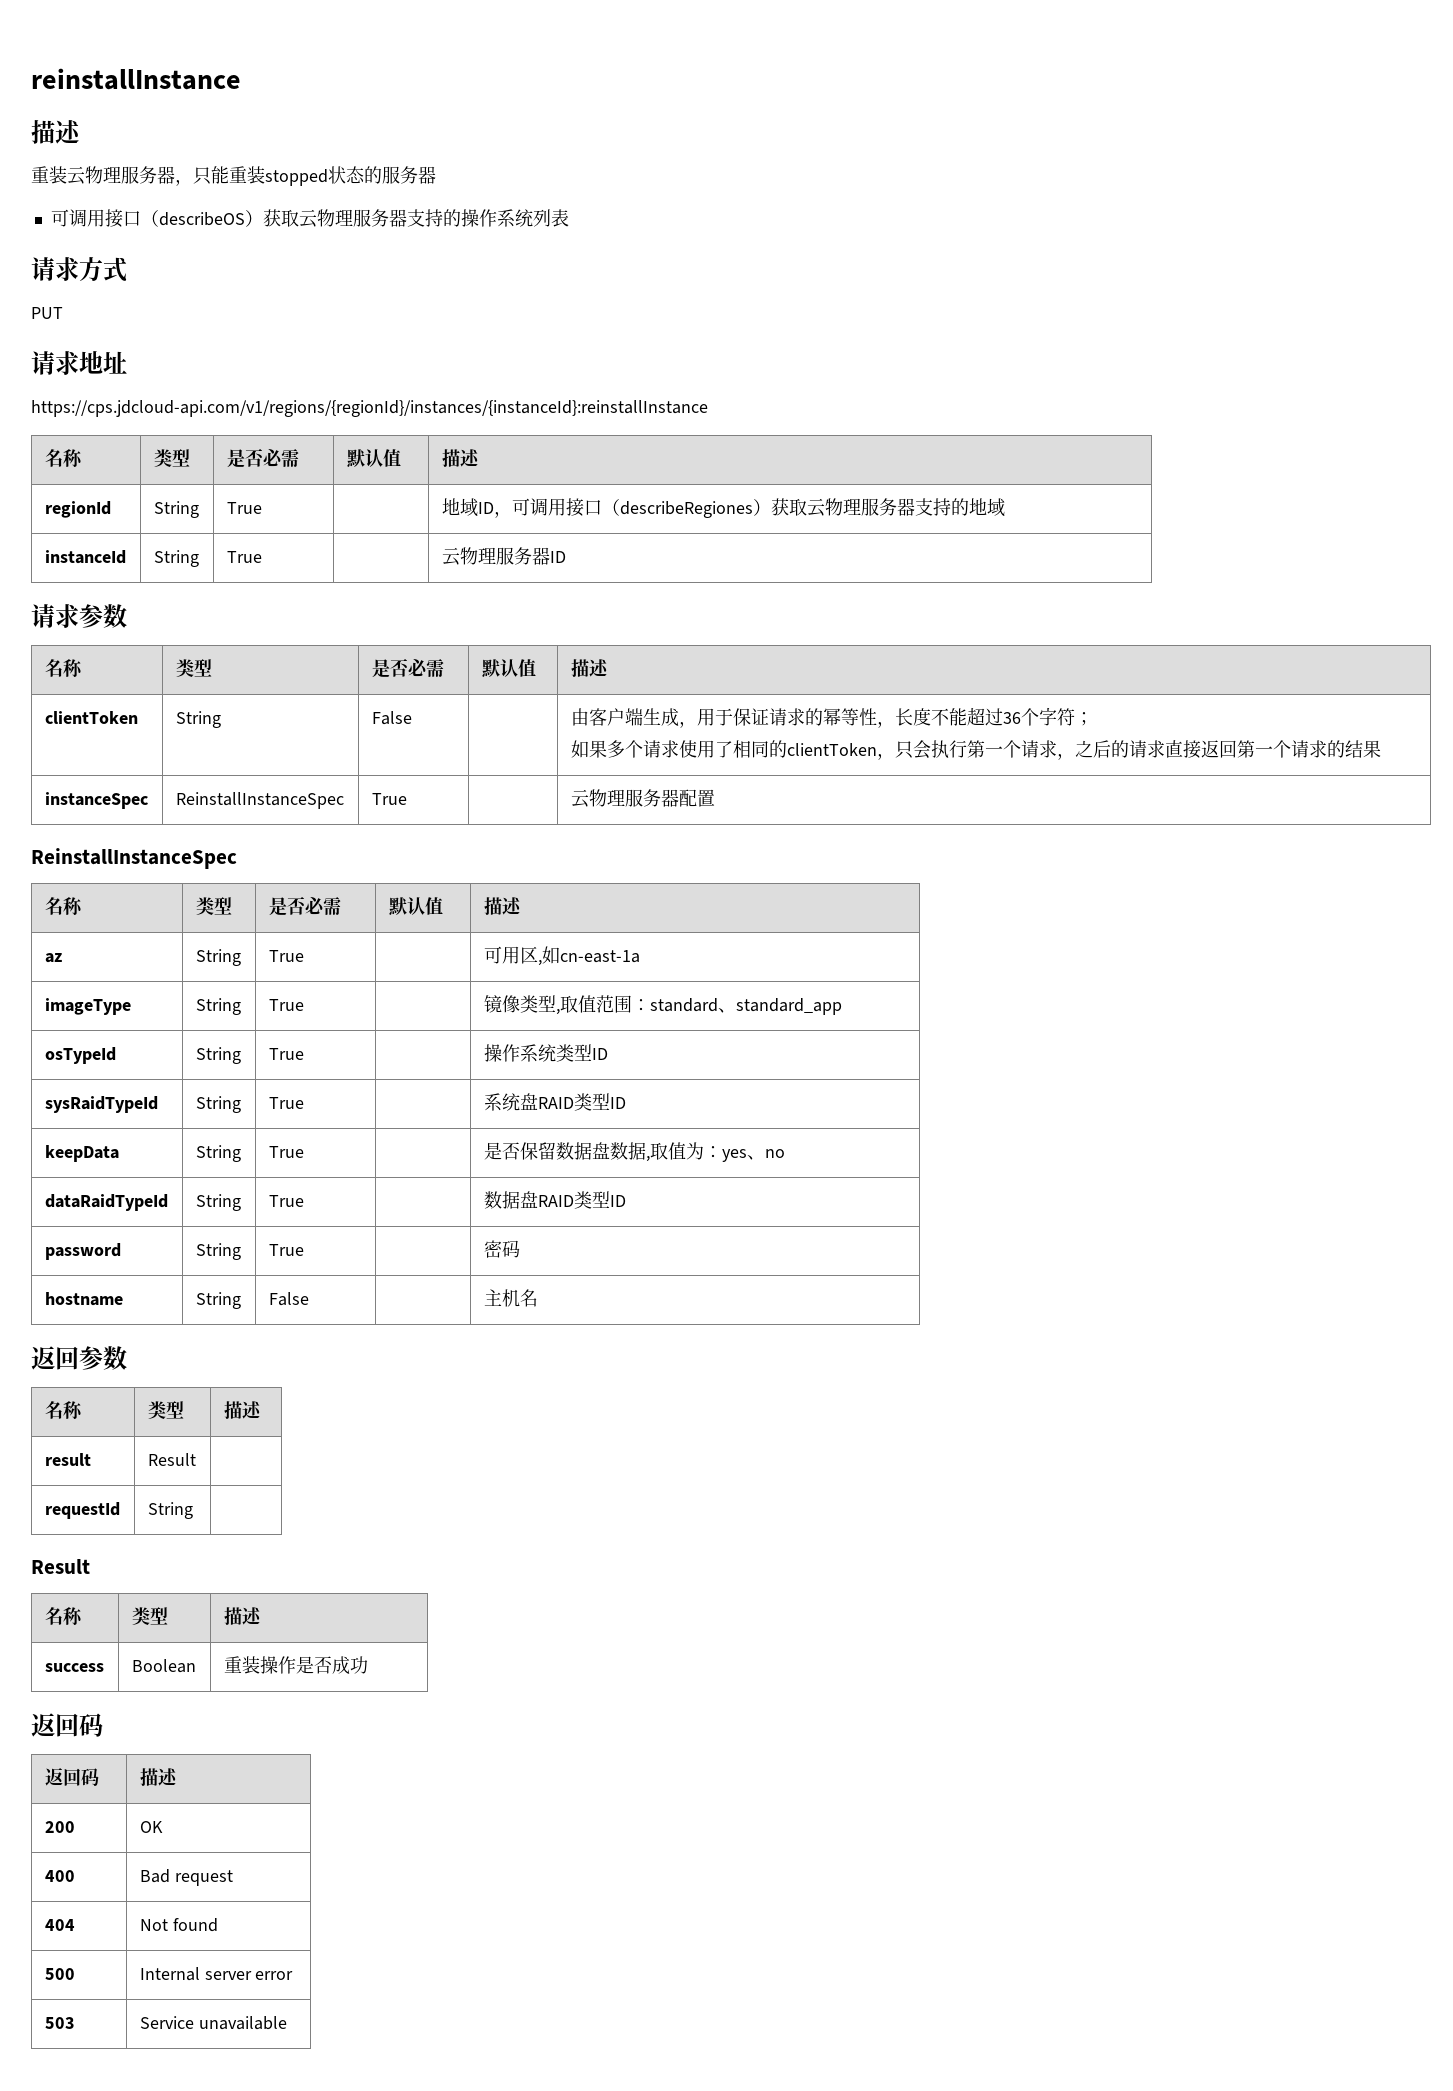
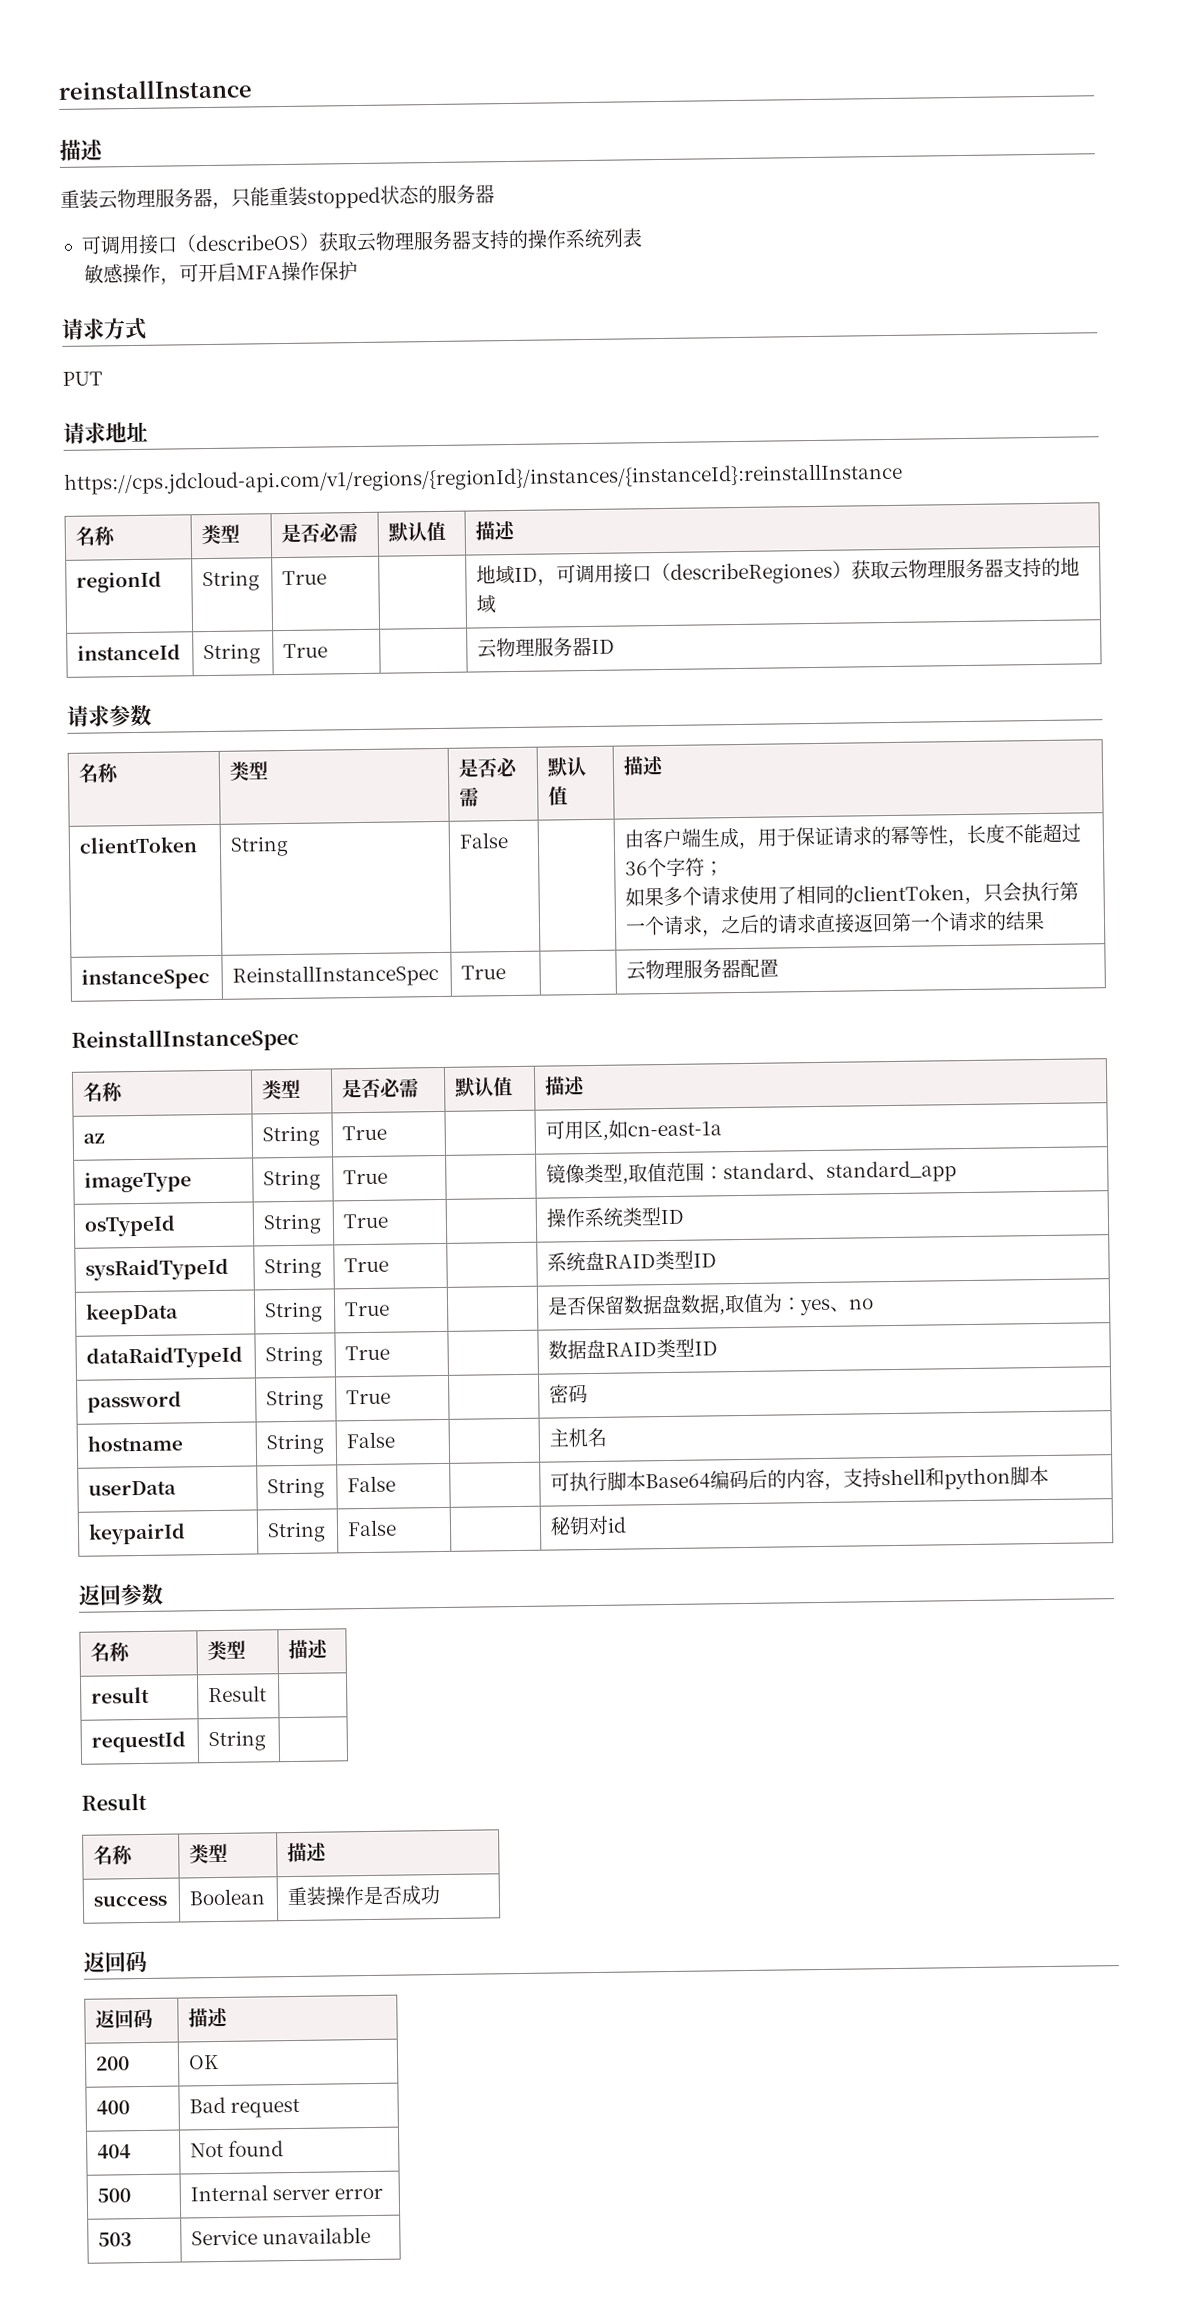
+ 敏感操作，可开启MFA操作保护
+ userData | String | False | | 可执行脚本Base64编码后的内容，支持shell和python脚本
+ keypairId | String | False | | 秘钥对id

